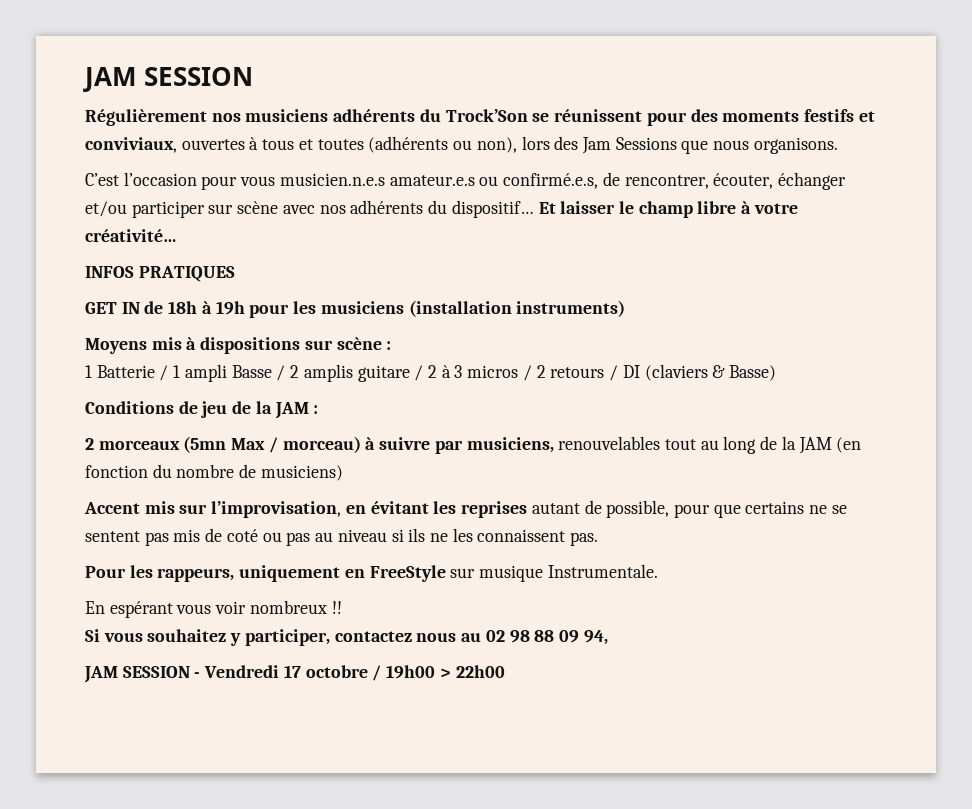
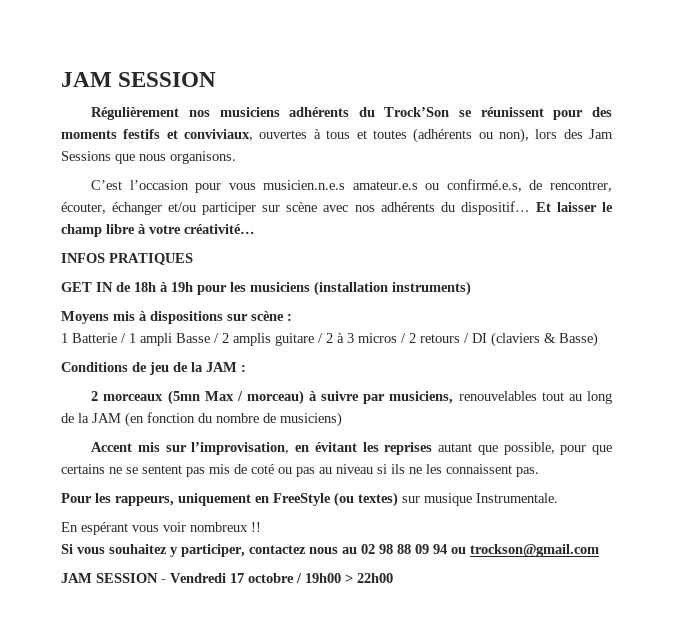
- Accent mis sur l’improvisation, en évitant les reprises autant de possible, pour que certains ne se sentent pas mis de coté ou pas au niveau si ils ne les connaissent pas.
+ Accent mis sur l’improvisation, en évitant les reprises autant que possible, pour que certains ne se sentent pas mis de coté ou pas au niveau si ils ne les connaissent pas.
- Pour les rappeurs, uniquement en FreeStyle sur musique Instrumentale.
+ Pour les rappeurs, uniquement en FreeStyle (ou textes) sur musique Instrumentale.
- Si vous souhaitez y participer, contactez nous au 02 98 88 09 94,
+ Si vous souhaitez y participer, contactez nous au 02 98 88 09 94 ou trockson@gmail.com

